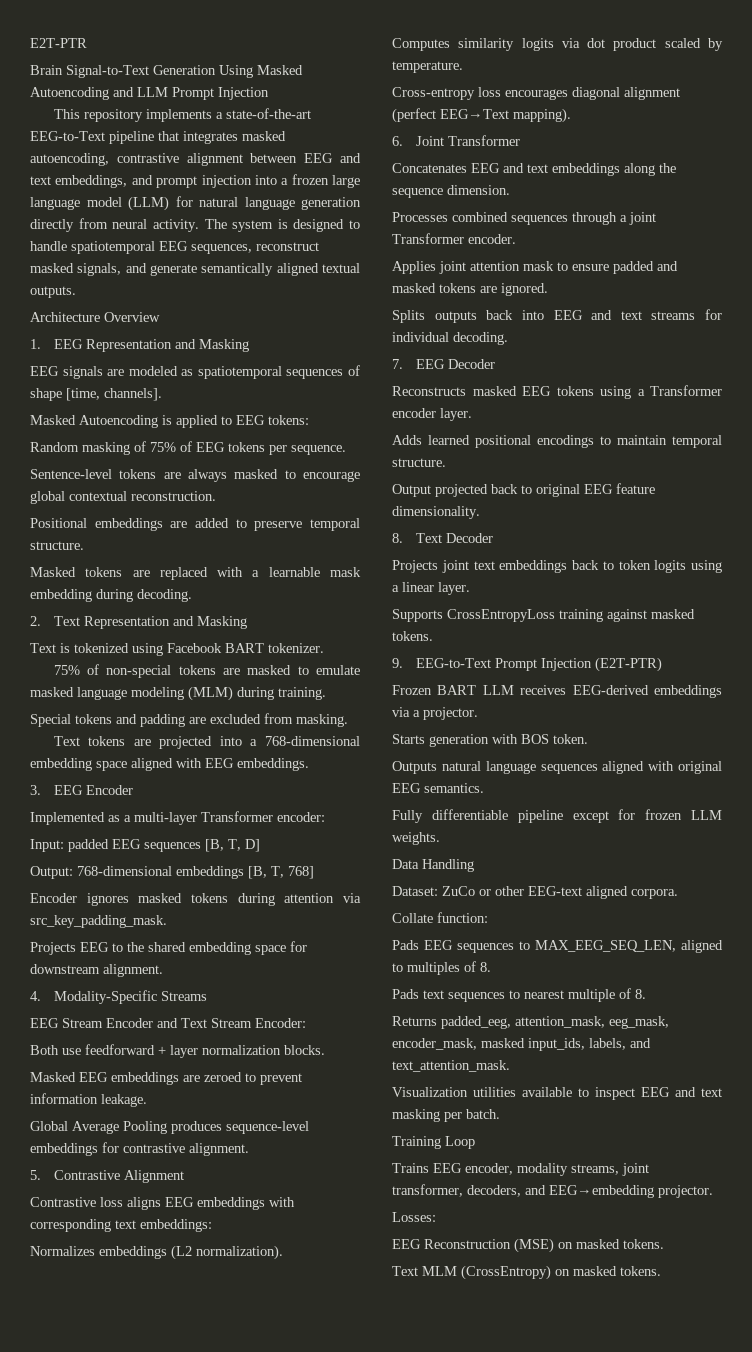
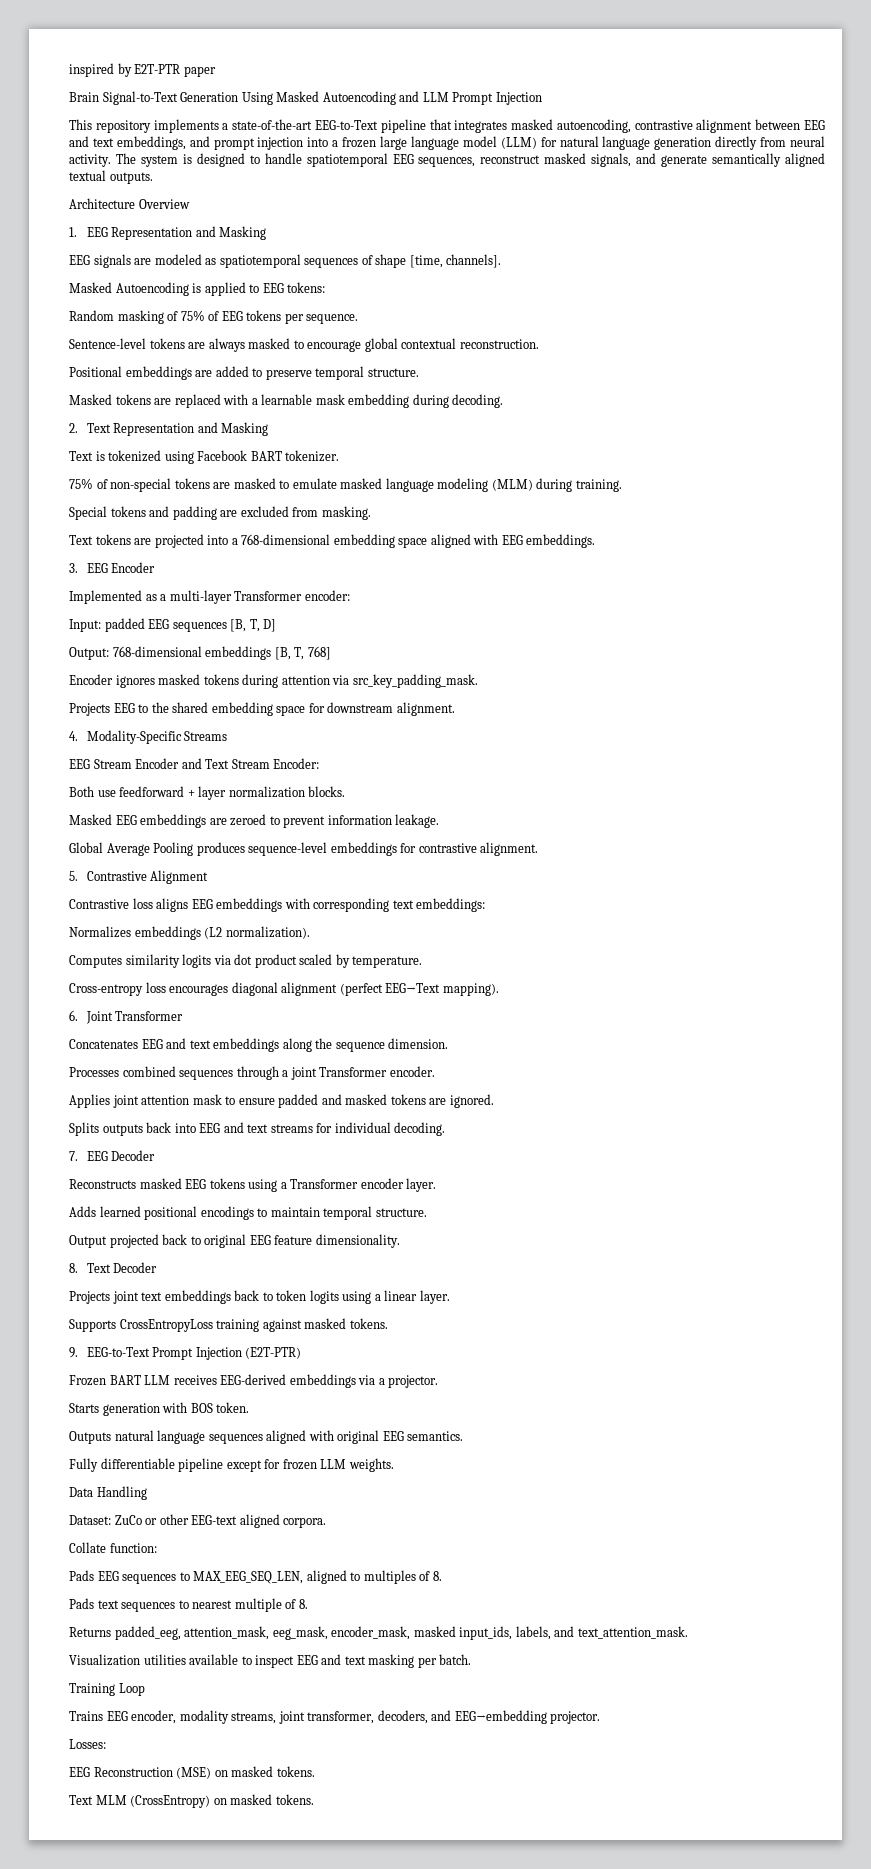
- E2T-PTR
+ inspired by E2T-PTR paper

